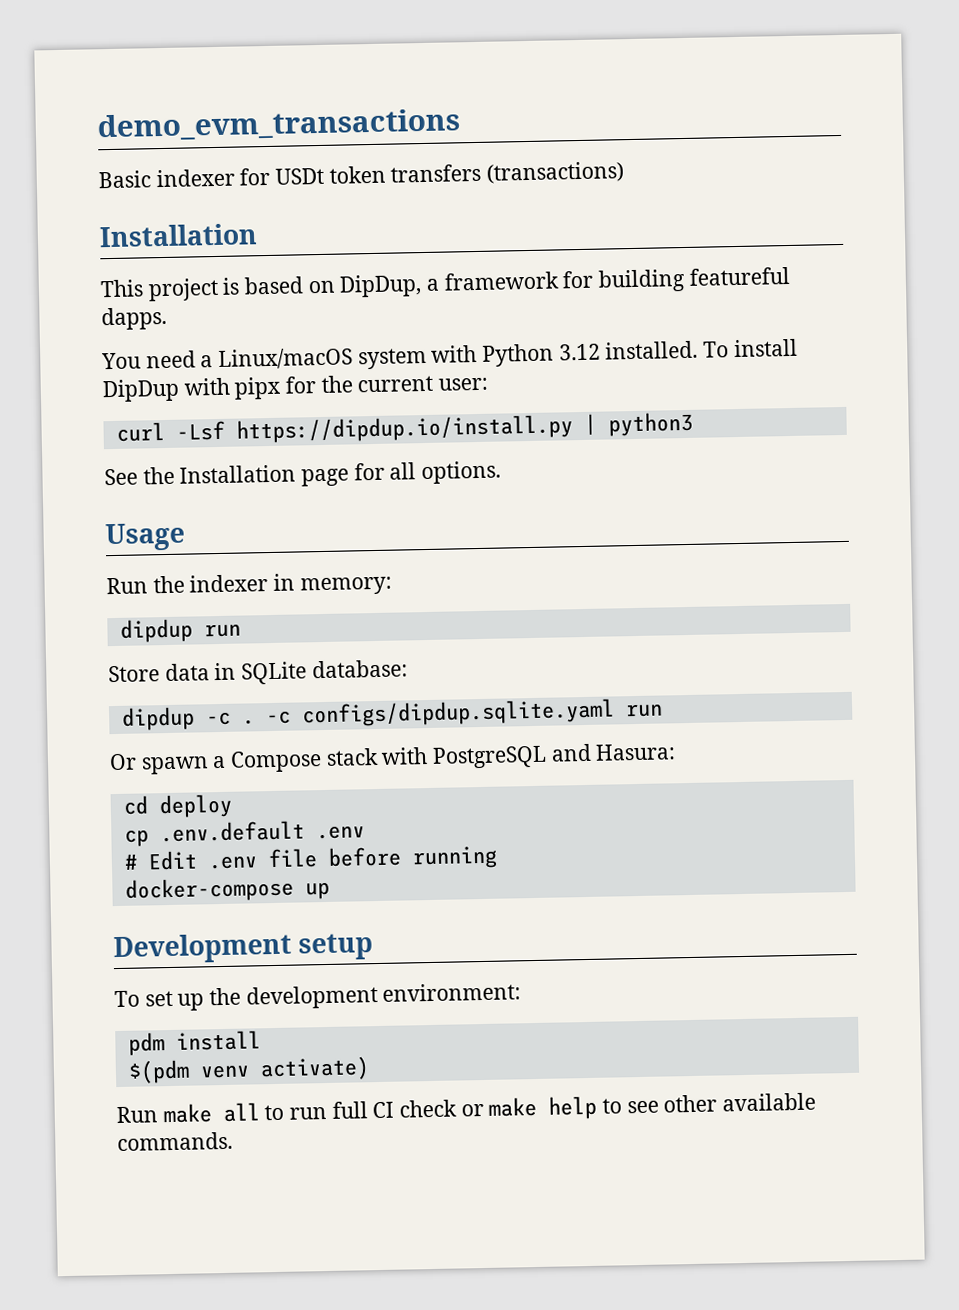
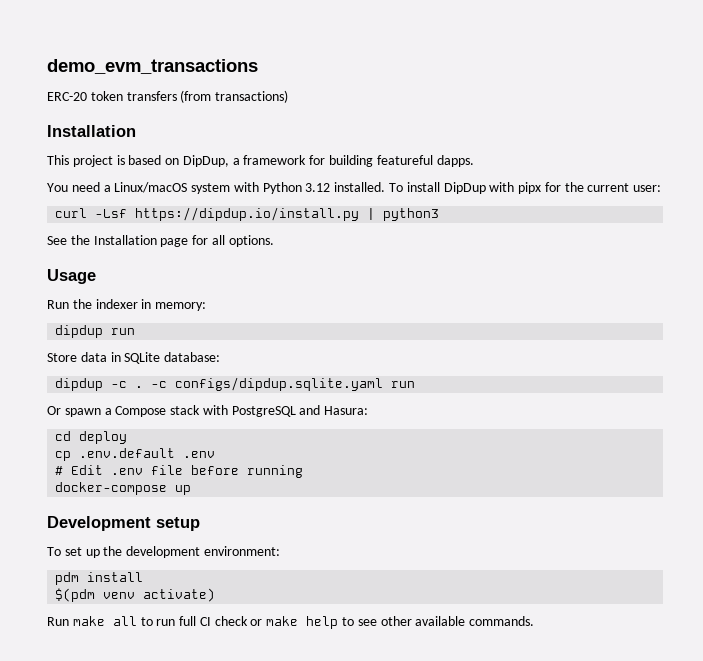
- Basic indexer for USDt token transfers (transactions)
+ ERC-20 token transfers (from transactions)

